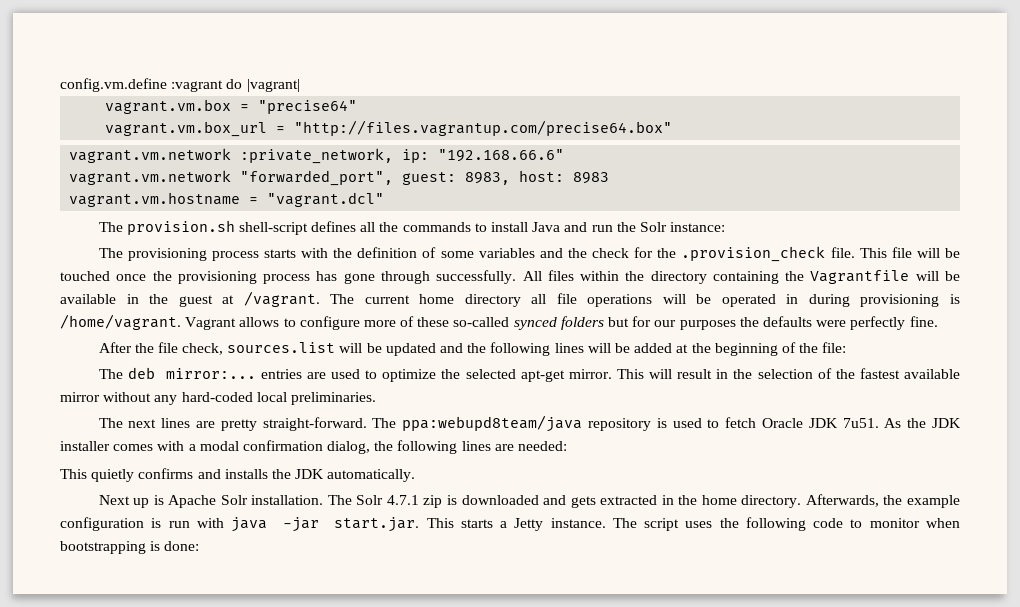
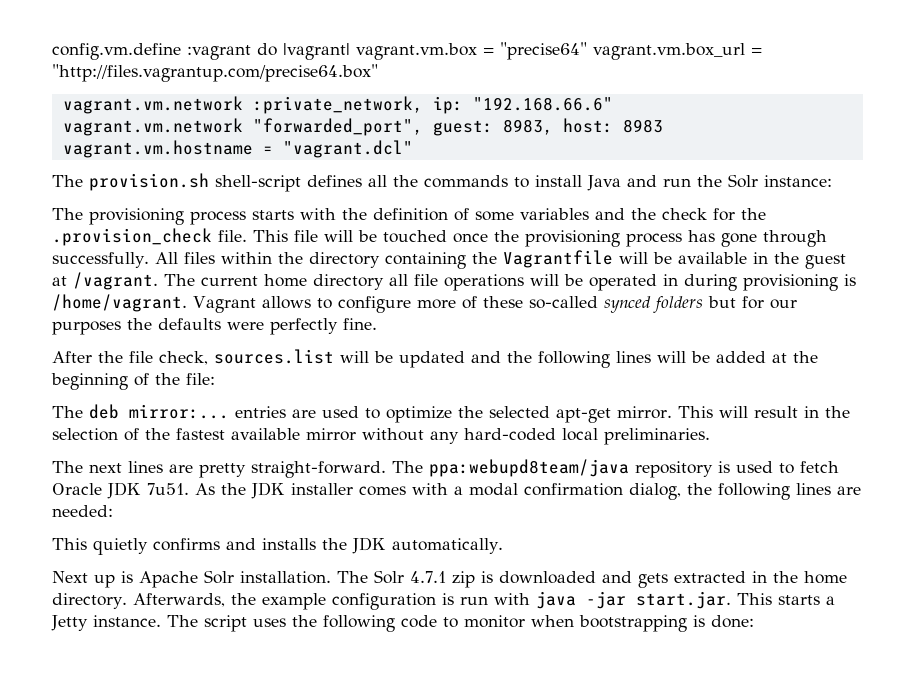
- config.vm.define :vagrant do |vagrant|
- vagrant.vm.box = "precise64"
- vagrant.vm.box_url = "http://files.vagrantup.com/precise64.box"
+ config.vm.define :vagrant do |vagrant| vagrant.vm.box = "precise64" vagrant.vm.box_url = "http://files.vagrantup.com/precise64.box"

